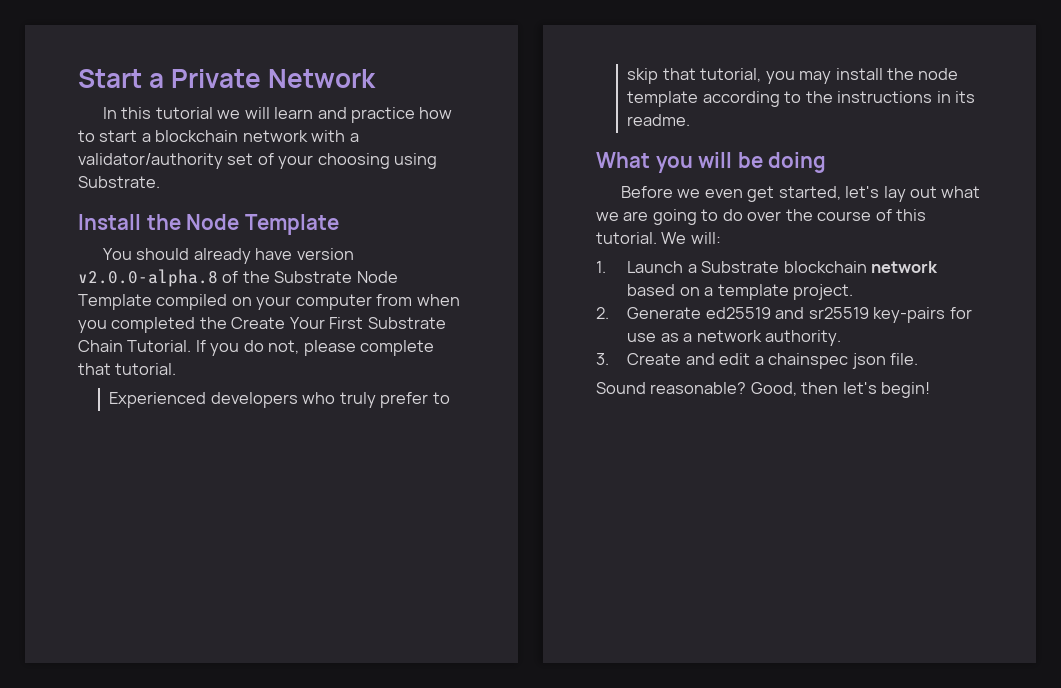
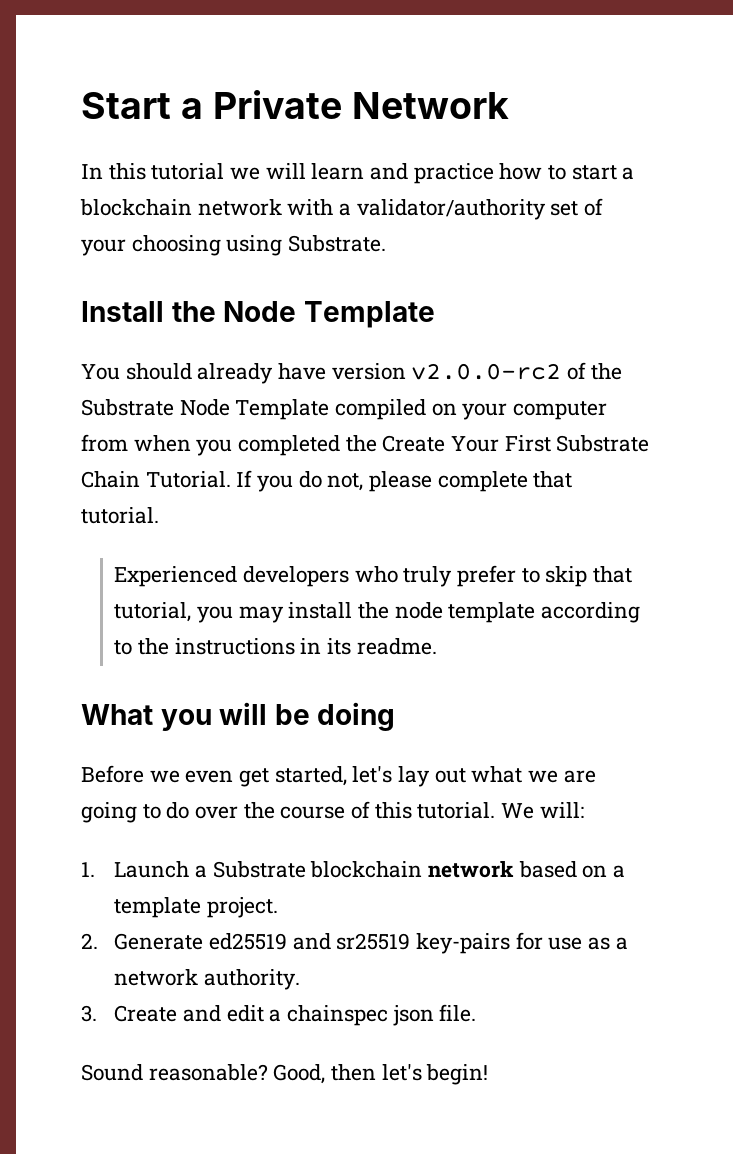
- You should already have version v2.0.0-alpha.8 of the Substrate Node Template compiled on your computer from when you completed the Create Your First Substrate Chain Tutorial.
+ You should already have version v2.0.0-rc2 of the Substrate Node Template compiled on your computer from when you completed the Create Your First Substrate Chain Tutorial.

